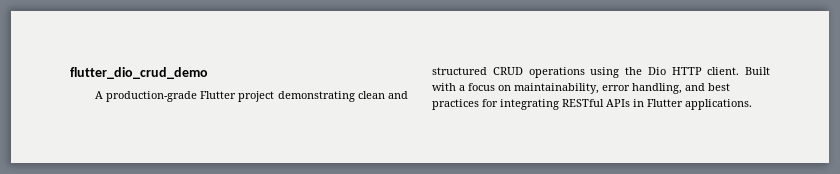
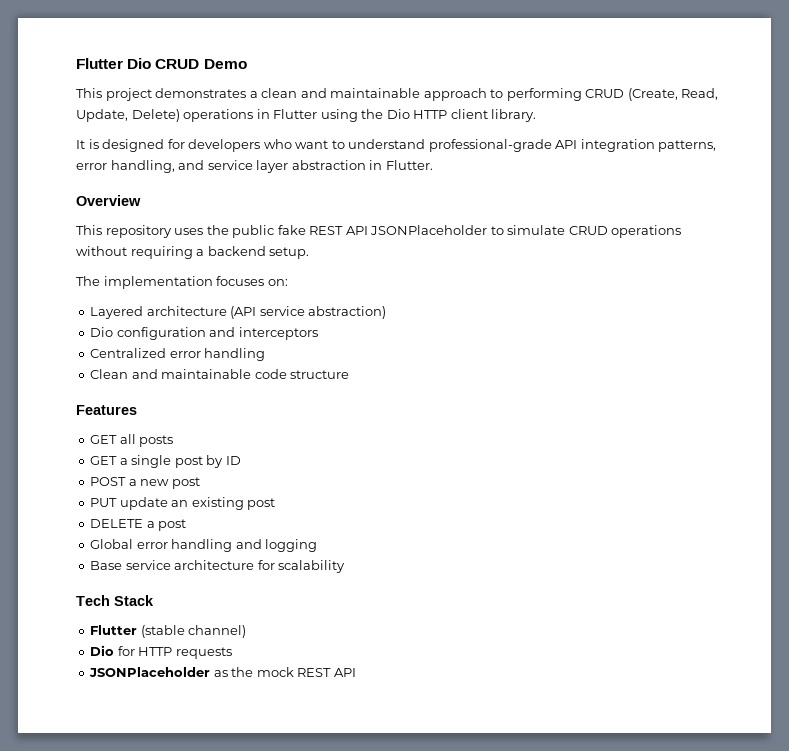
- flutter_dio_crud_demo
- A production-grade Flutter project demonstrating clean and structured CRUD operations using the Dio HTTP client. Built with a focus on maintainability, error handling, and best practices for integrating RESTful APIs in Flutter applications.
+ Flutter Dio CRUD Demo
+ This project demonstrates a clean and maintainable approach to performing CRUD (Create, Read, Update, Delete) operations in Flutter using the Dio HTTP client library.
+ It is designed for developers who want to understand professional-grade API integration patterns, error handling, and service layer abstraction in Flutter.
+ Overview
+ This repository uses the public fake REST API JSONPlaceholder to simulate CRUD operations without requiring a backend setup.
+ The implementation focuses on:
+ Layered architecture (API service abstraction)
+ Dio configuration and interceptors
+ Centralized error handling
+ Clean and maintainable code structure
+ Features
+ GET all posts
+ GET a single post by ID
+ POST a new post
+ PUT update an existing post
+ DELETE a post
+ Global error handling and logging
+ Base service architecture for scalability
+ Tech Stack
+ Flutter (stable channel)
+ Dio for HTTP requests
+ JSONPlaceholder as the mock REST API

